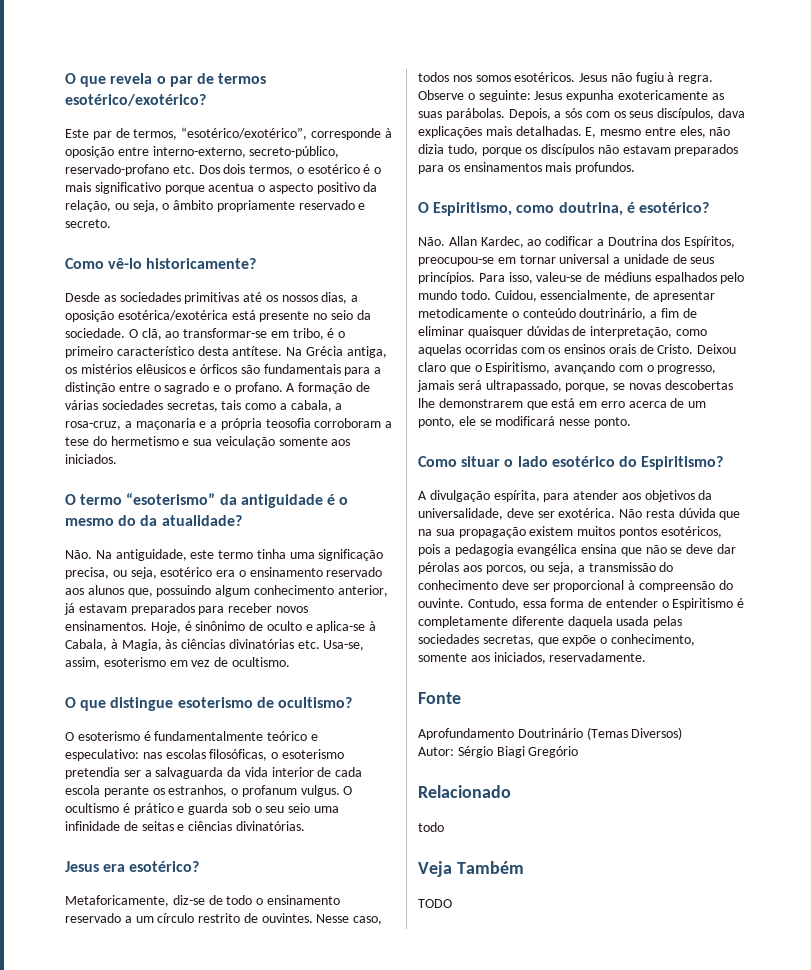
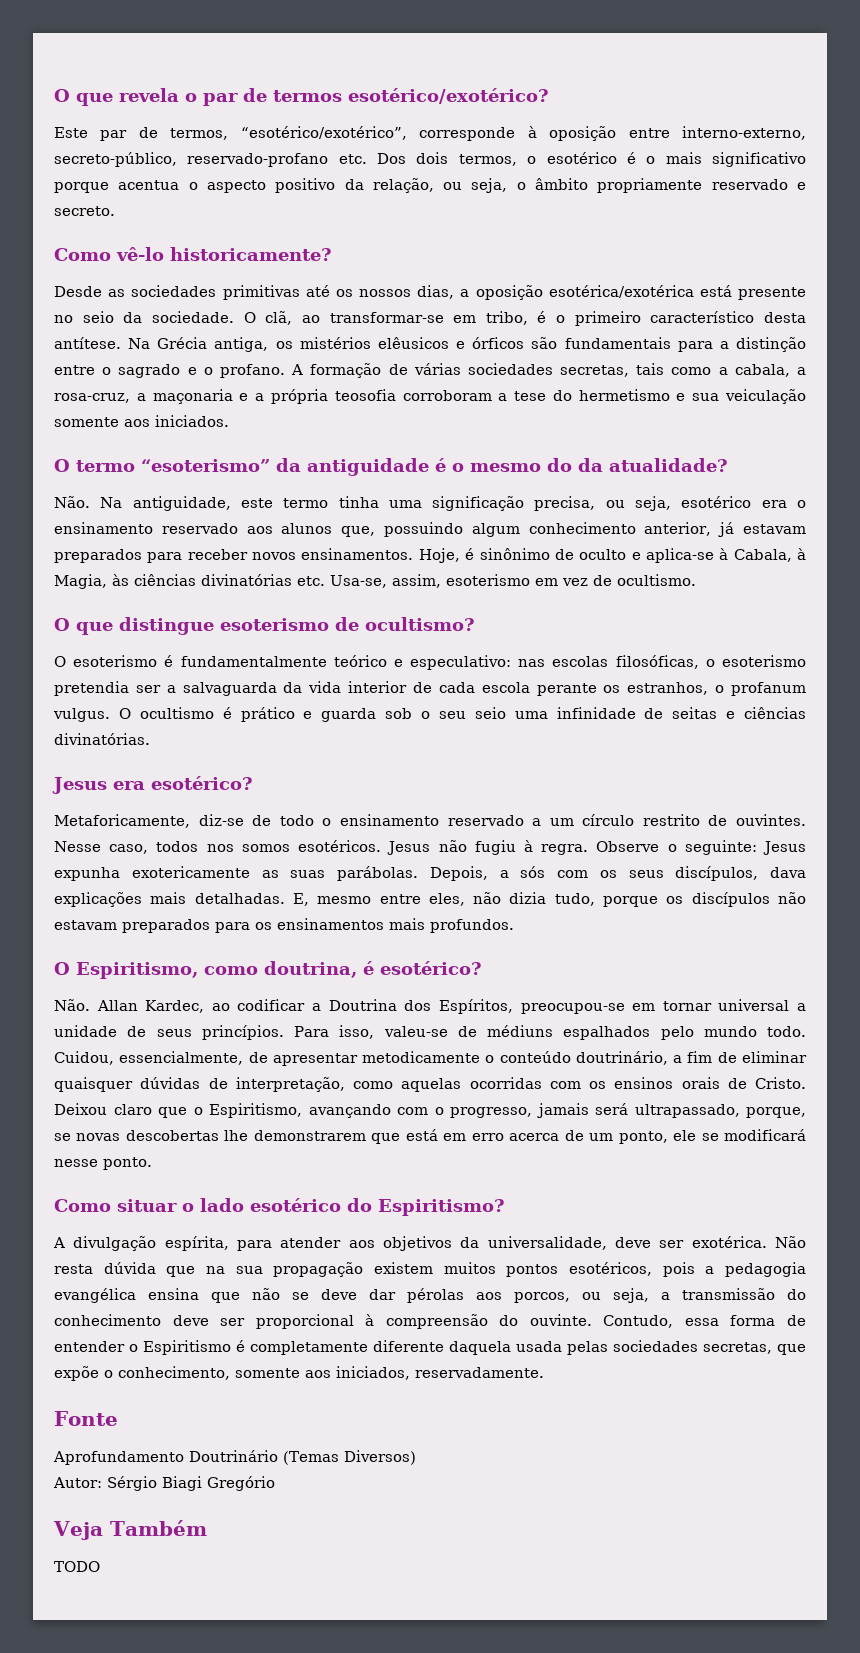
- Relacionado
- todo

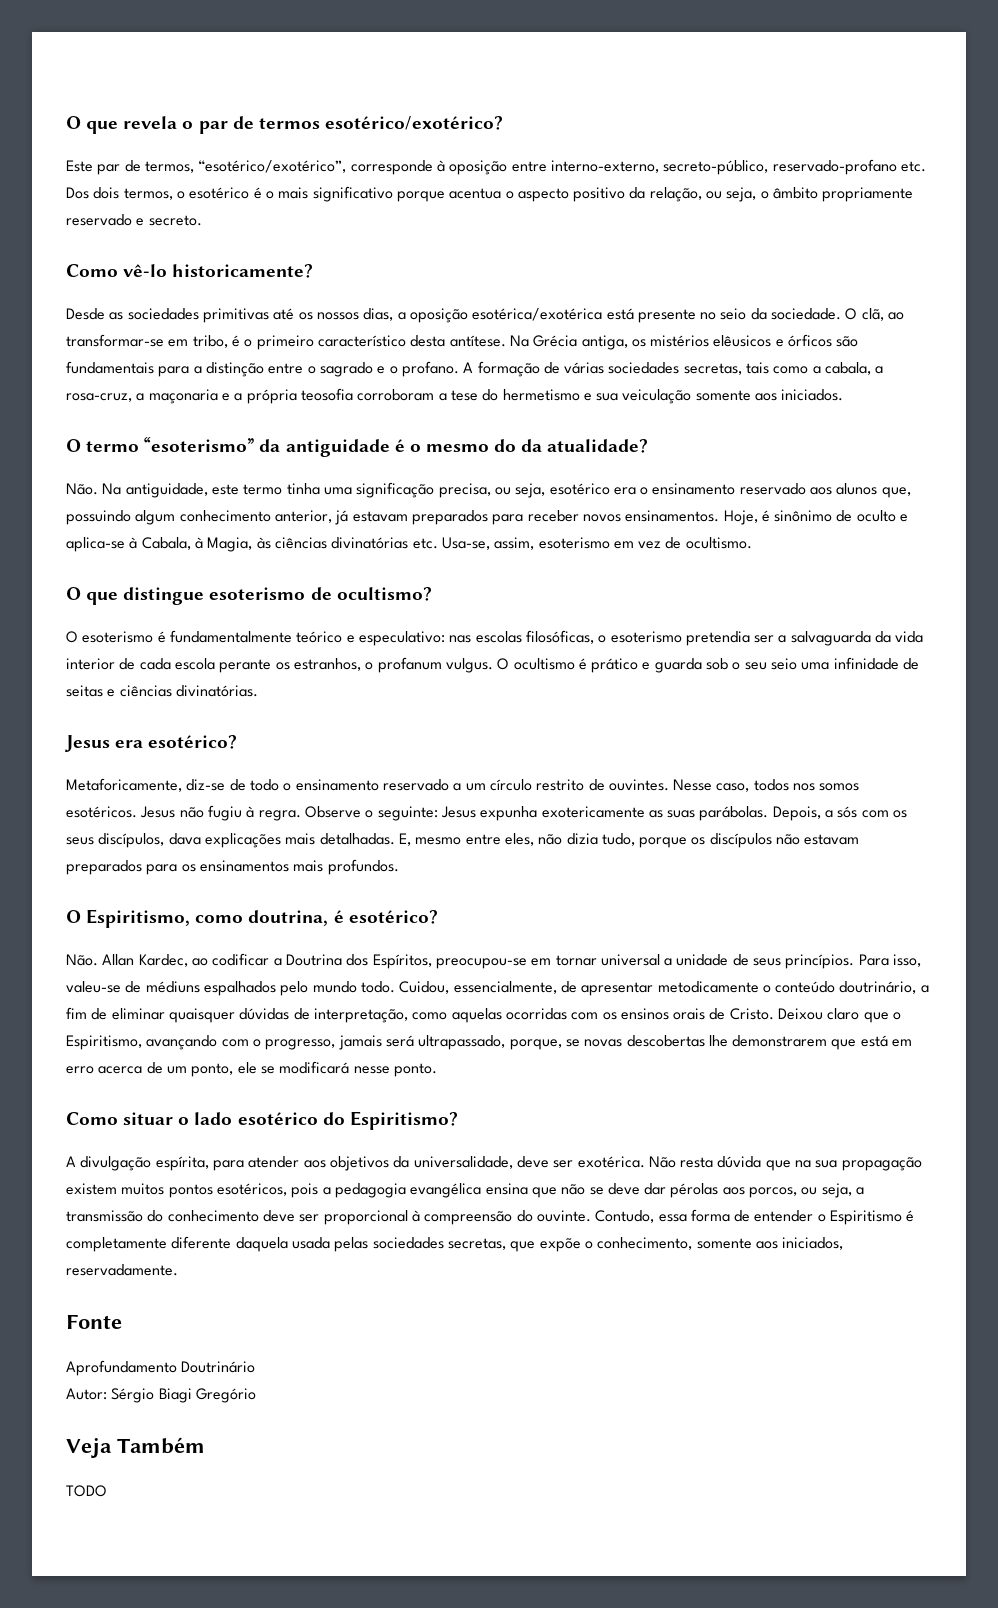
- Aprofundamento Doutrinário (Temas Diversos)
+ Aprofundamento Doutrinário

